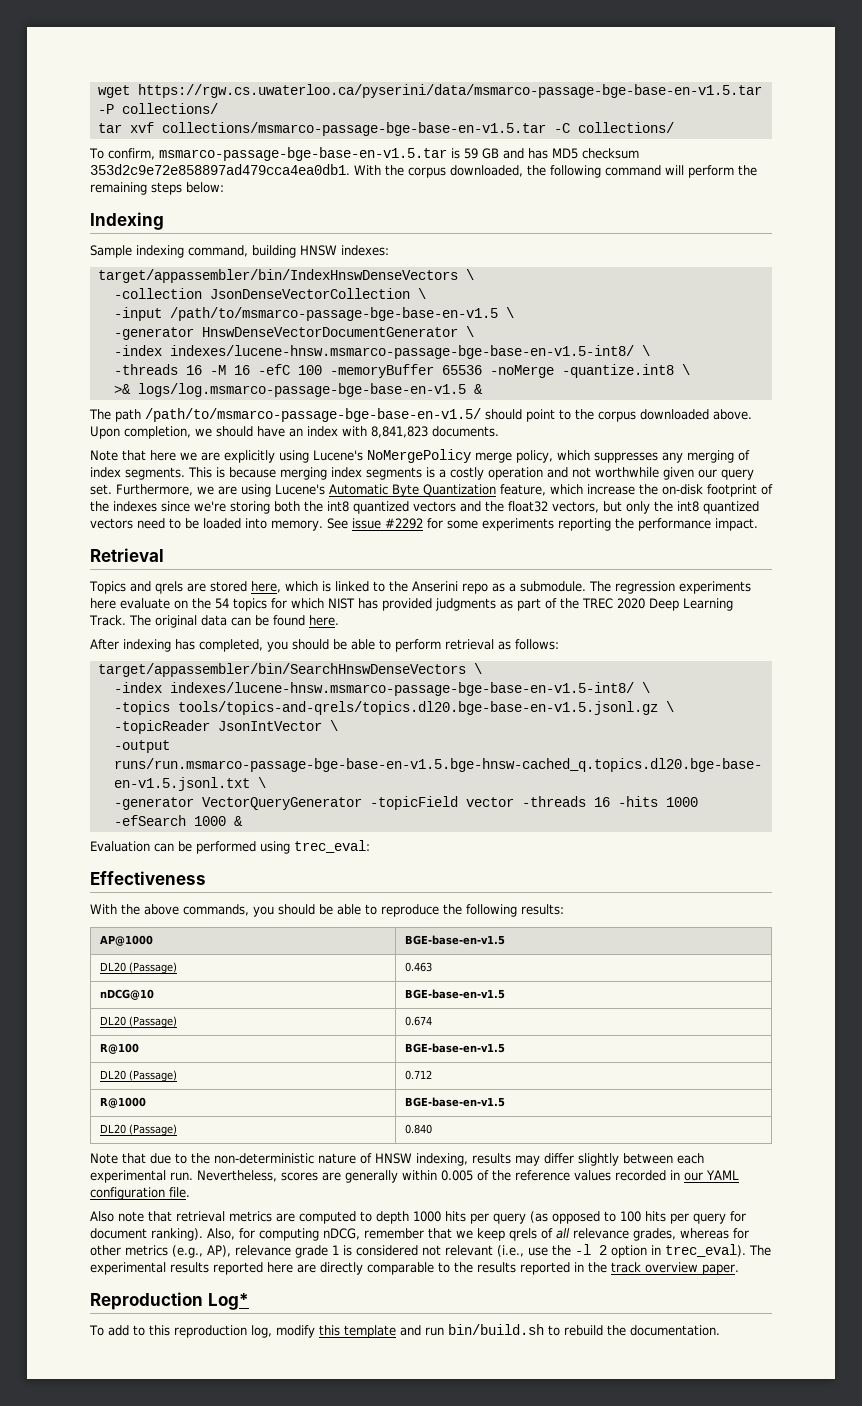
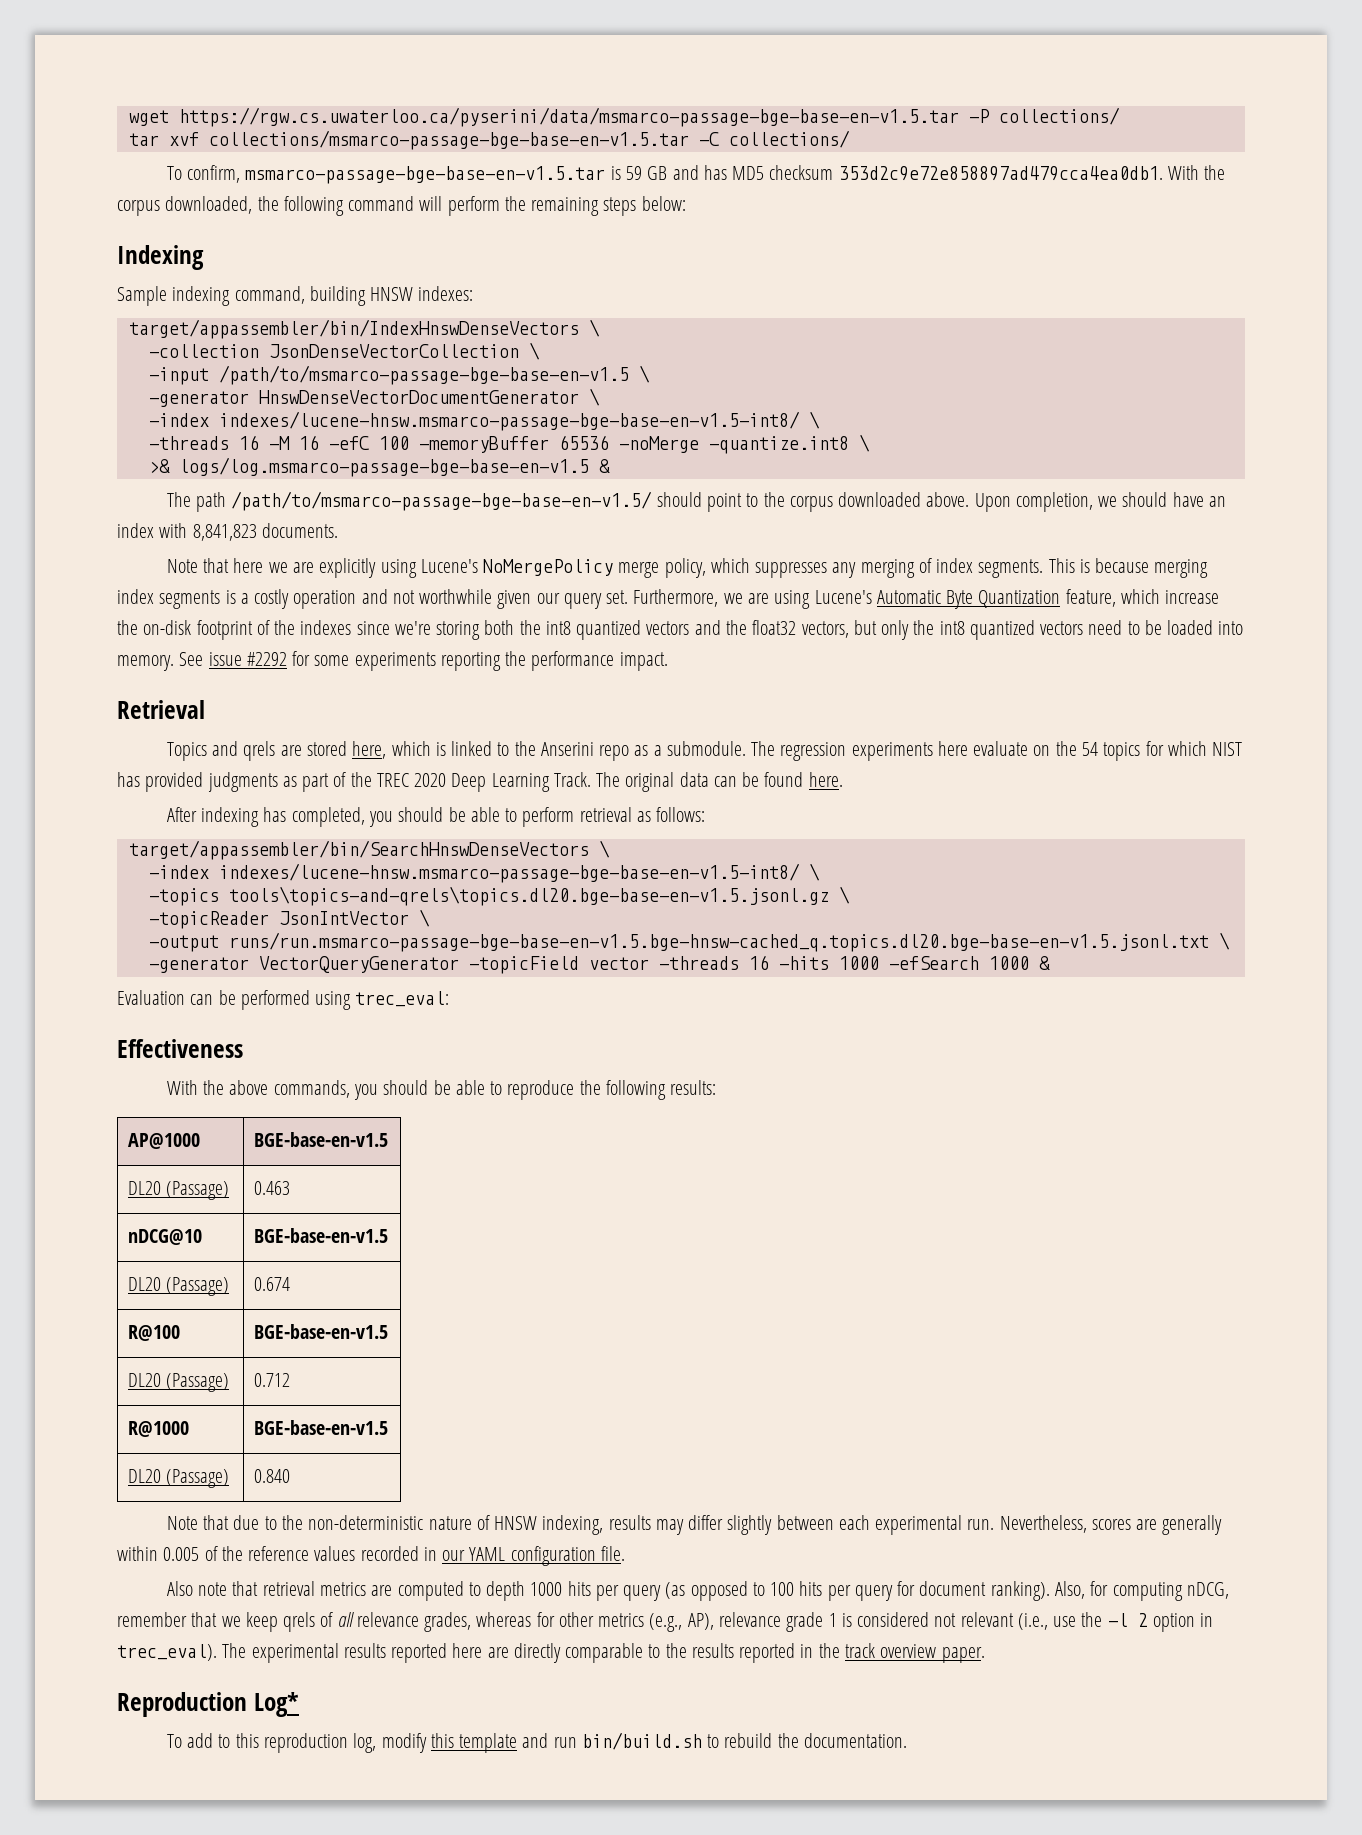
- -topics tools/topics-and-qrels/topics.dl20.bge-base-en-v1.5.jsonl.gz \
+ -topics tools\topics-and-qrels\topics.dl20.bge-base-en-v1.5.jsonl.gz \

